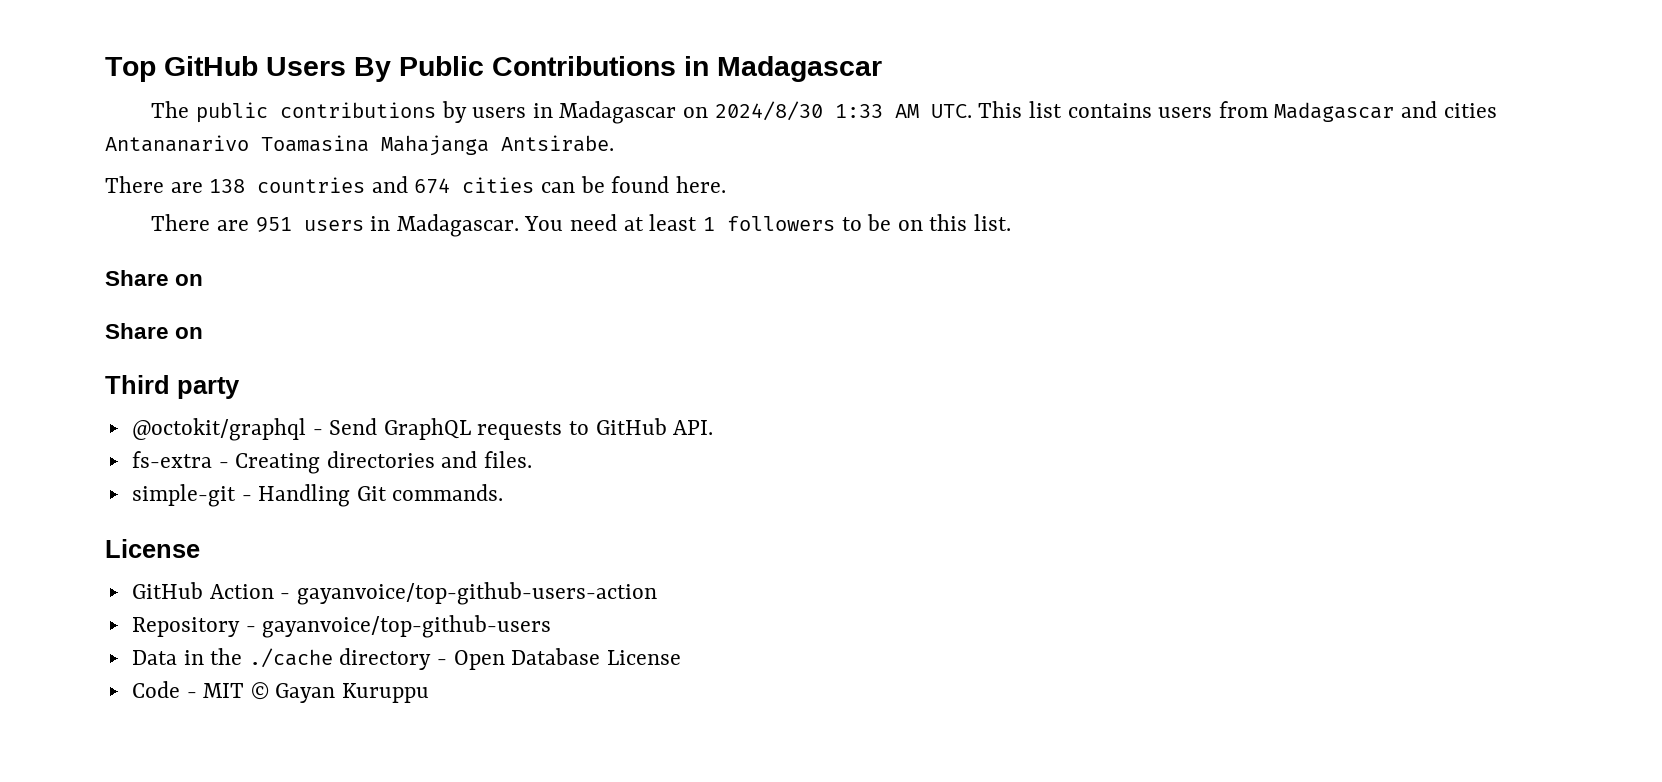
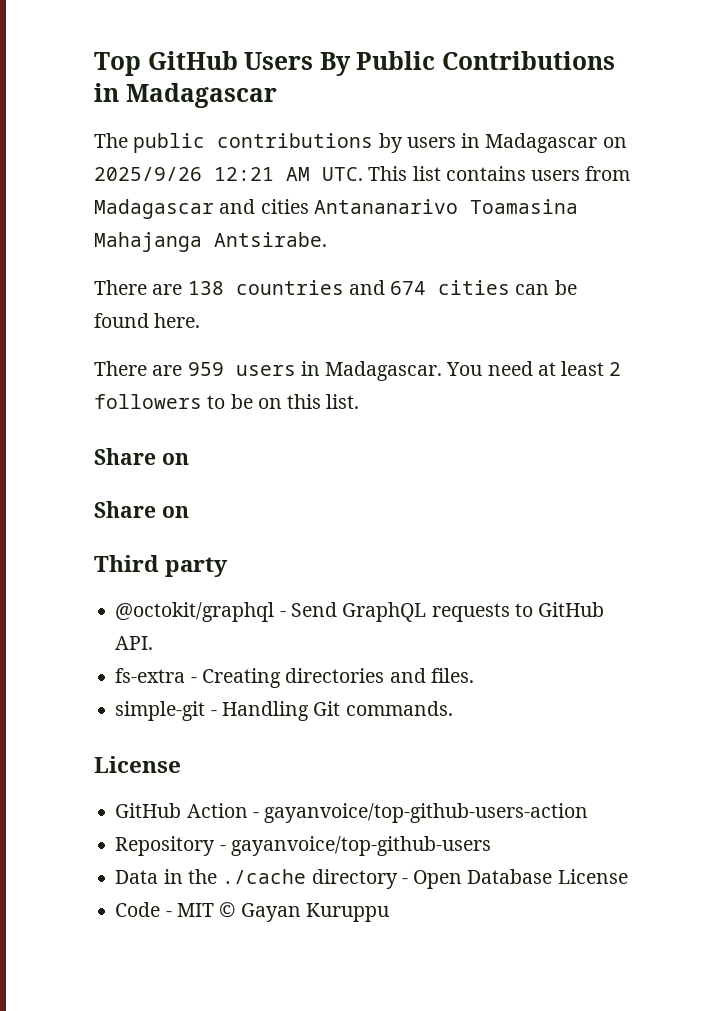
- The public contributions by users in Madagascar on 2024/8/30 1:33 AM UTC. This list contains users from Madagascar and cities Antananarivo Toamasina Mahajanga Antsirabe.
+ The public contributions by users in Madagascar on 2025/9/26 12:21 AM UTC. This list contains users from Madagascar and cities Antananarivo Toamasina Mahajanga Antsirabe.
- There are 951 users in Madagascar.
+ There are 959 users in Madagascar.
- You need at least 1 followers to be on this list.
+ You need at least 2 followers to be on this list.

